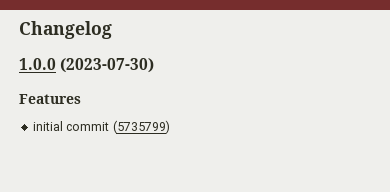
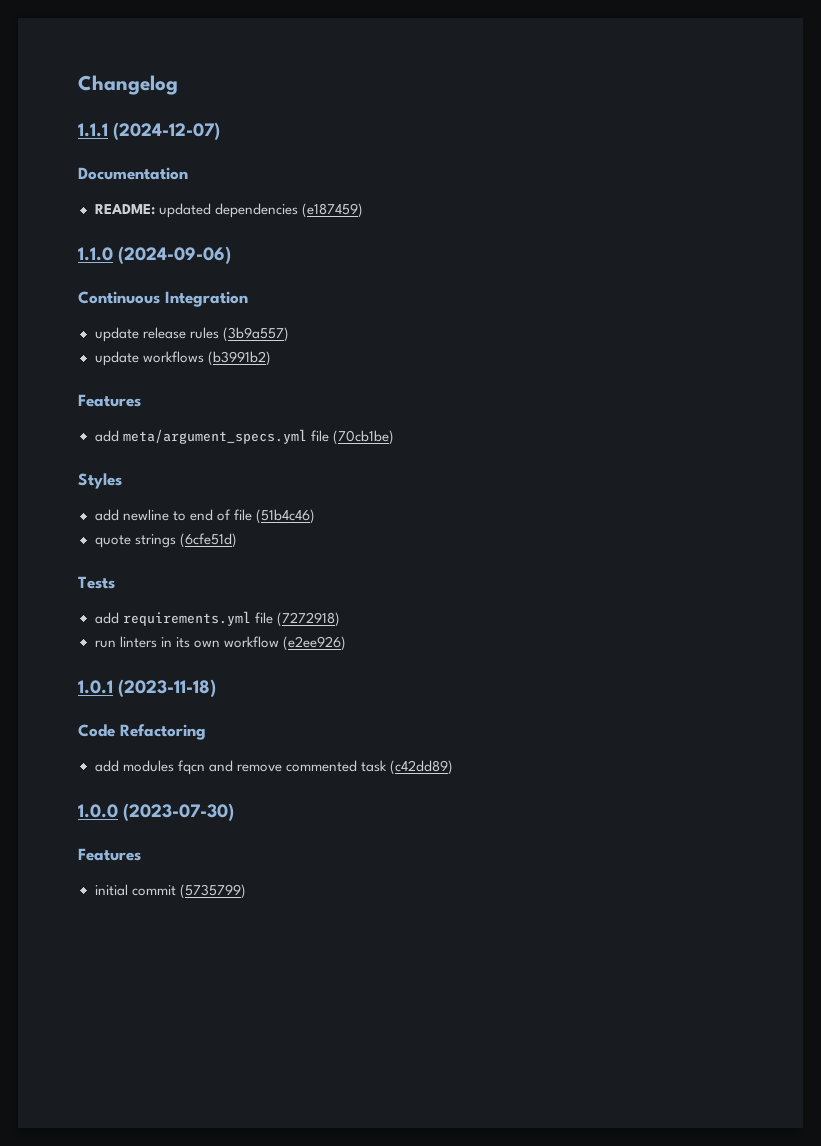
+ 1.1.1 (2024-12-07)
+ Documentation
+ README: updated dependencies (e187459)
+ 1.1.0 (2024-09-06)
+ Continuous Integration
+ update release rules (3b9a557)
+ update workflows (b3991b2)
+ Features
+ add meta/argument_specs.yml file (70cb1be)
+ Styles
+ add newline to end of file (51b4c46)
+ quote strings (6cfe51d)
+ Tests
+ add requirements.yml file (7272918)
+ run linters in its own workflow (e2ee926)
+ 1.0.1 (2023-11-18)
+ Code Refactoring
+ add modules fqcn and remove commented task (c42dd89)

